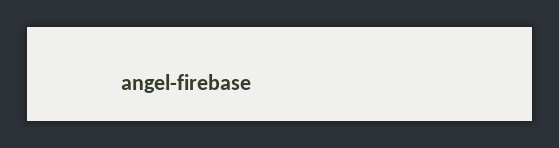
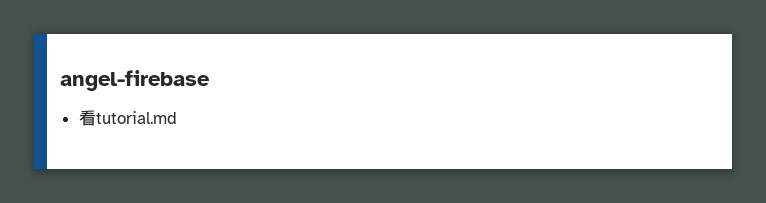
+ 看tutorial.md

